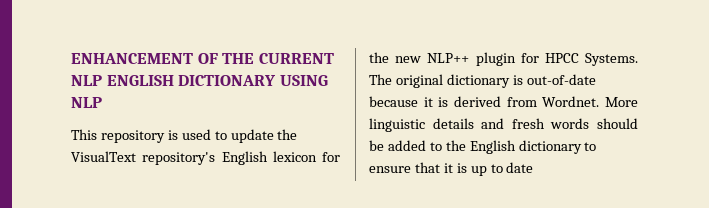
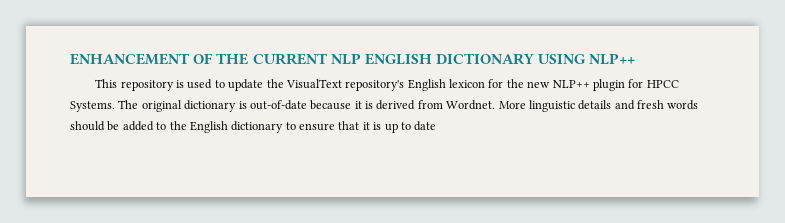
- ENHANCEMENT OF THE CURRENT NLP ENGLISH DICTIONARY USING NLP
+ ENHANCEMENT OF THE CURRENT NLP ENGLISH DICTIONARY USING NLP++

